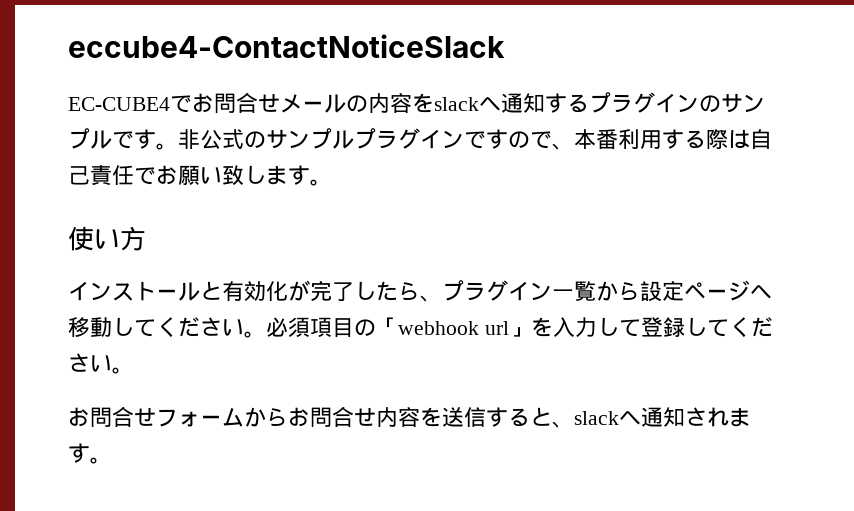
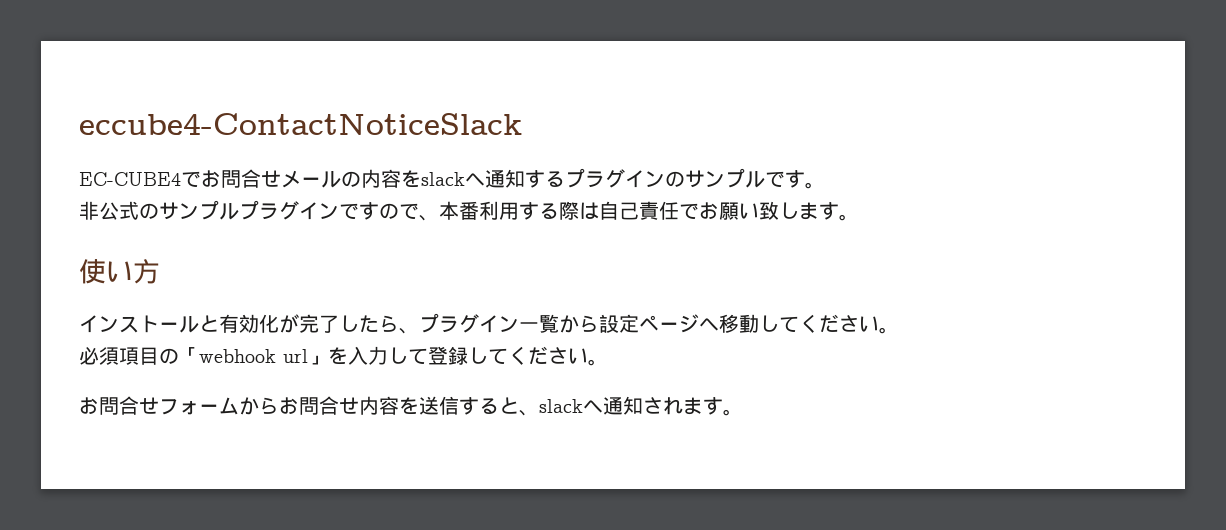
- EC-CUBE4でお問合せメールの内容をslackへ通知するプラグインのサンプルです。非公式のサンプルプラグインですので、本番利用する際は自己責任でお願い致します。
+ EC-CUBE4でお問合せメールの内容をslackへ通知するプラグインのサンプルです。
+ 非公式のサンプルプラグインですので、本番利用する際は自己責任でお願い致します。
- インストールと有効化が完了したら、プラグイン一覧から設定ページへ移動してください。必須項目の「webhook url」を入力して登録してください。
+ インストールと有効化が完了したら、プラグイン一覧から設定ページへ移動してください。
+ 必須項目の「webhook url」を入力して登録してください。

